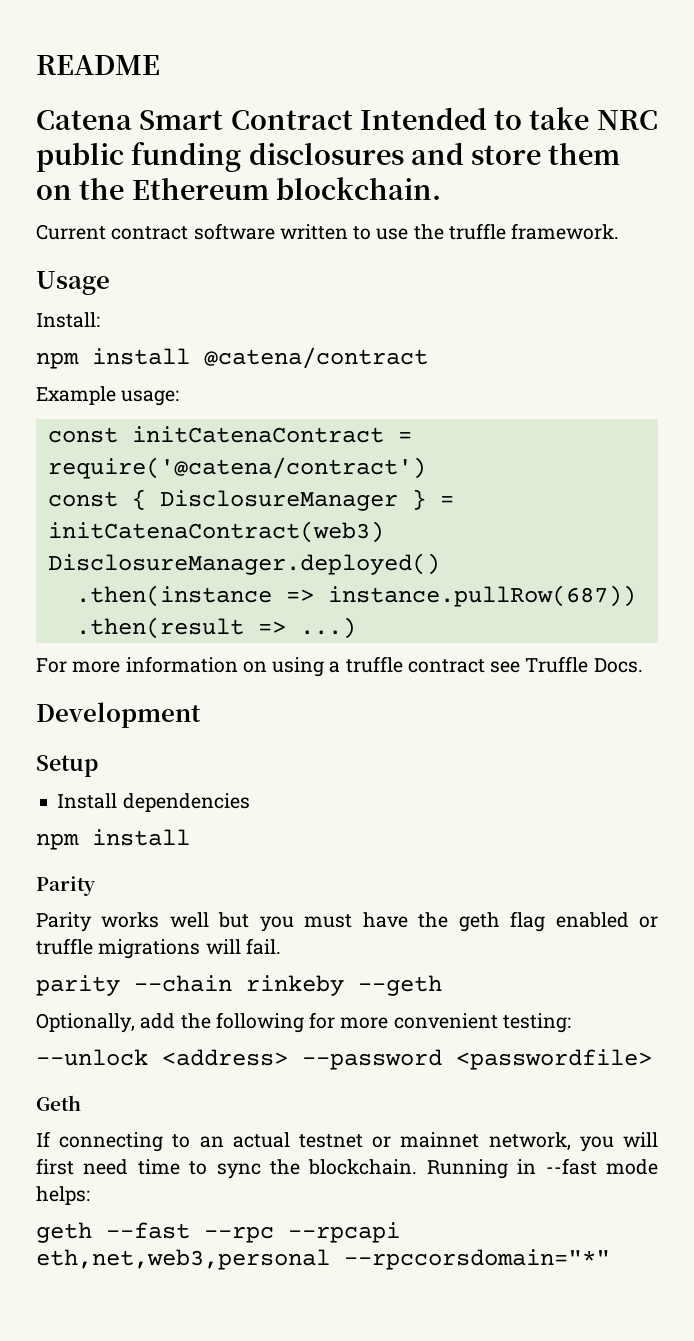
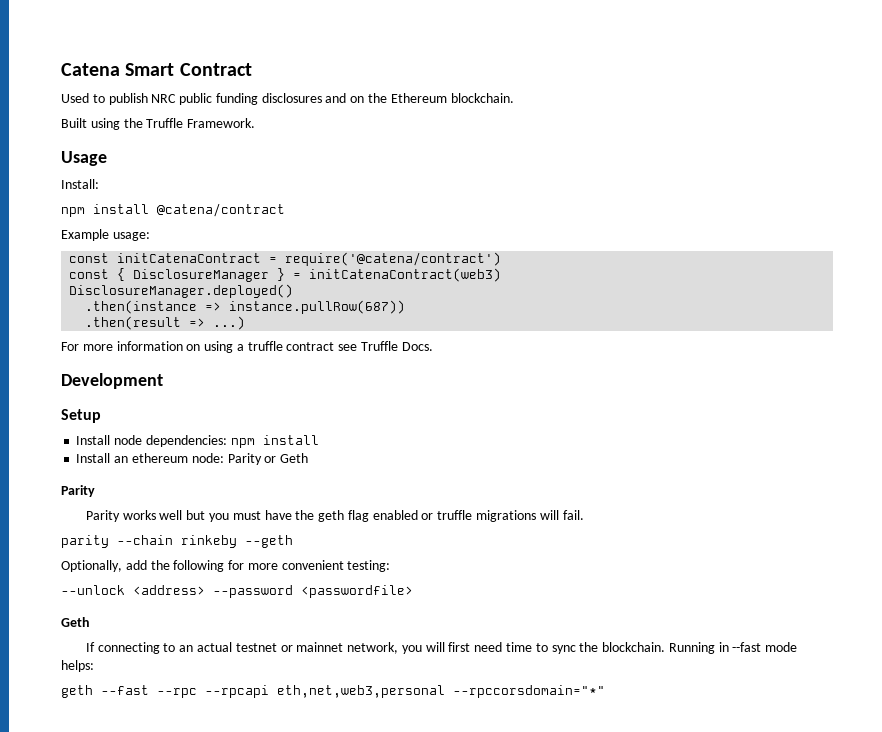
- README
- Catena Smart Contract Intended to take NRC public funding disclosures and store them on the Ethereum blockchain.
+ Catena Smart Contract
+ Used to publish NRC public funding disclosures and on the Ethereum blockchain.
- Current contract software written to use the truffle framework.
+ Built using the Truffle Framework.
- Install dependencies
- npm install
+ Install node dependencies: npm install
+ Install an ethereum node: Parity or Geth

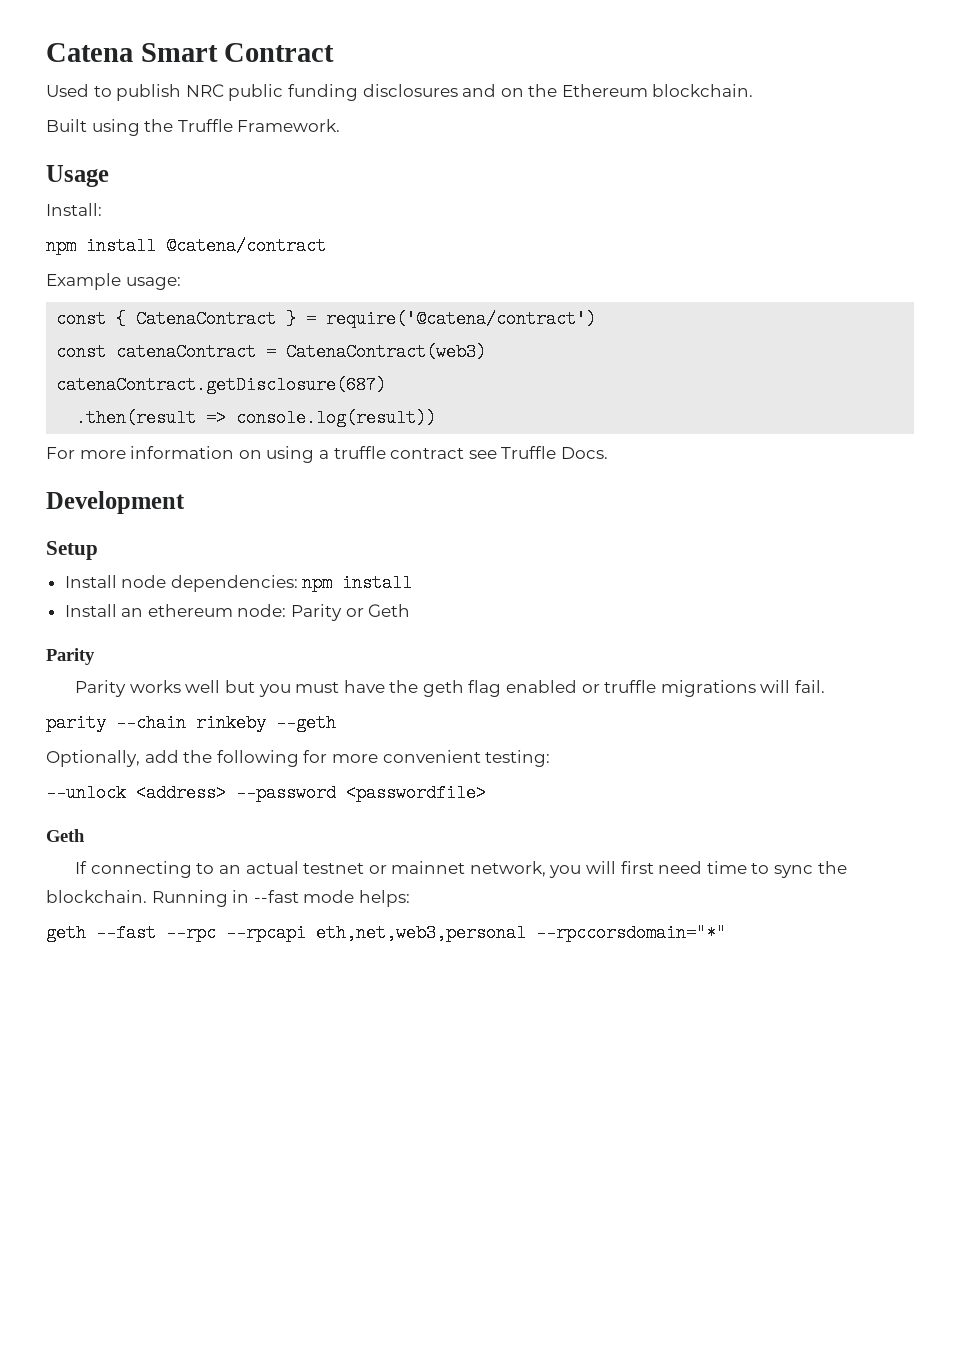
- const initCatenaContract = require('@catena/contract')
+ const { CatenaContract } = require('@catena/contract')
- const { DisclosureManager } = initCatenaContract(web3)
- DisclosureManager.deployed()
- .then(instance => instance.pullRow(687))
+ const catenaContract = CatenaContract(web3)
+ catenaContract.getDisclosure(687)
- .then(result => ...)
+ .then(result => console.log(result))

